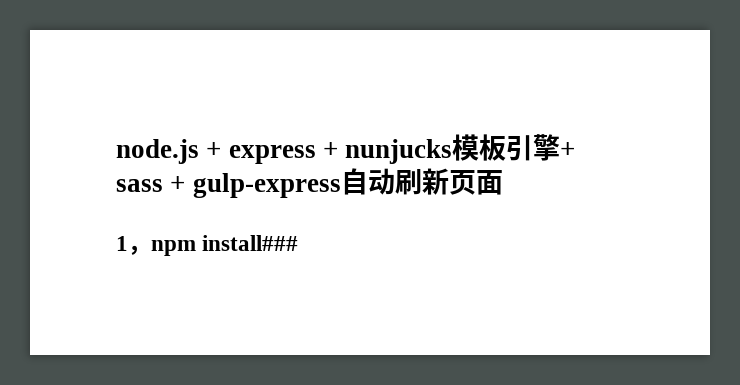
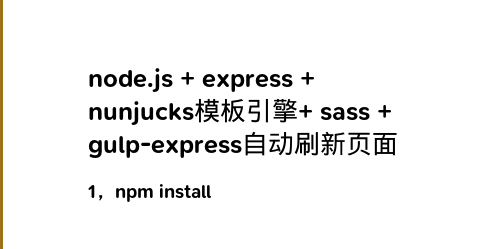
- 1，npm install###
+ 1，npm install

